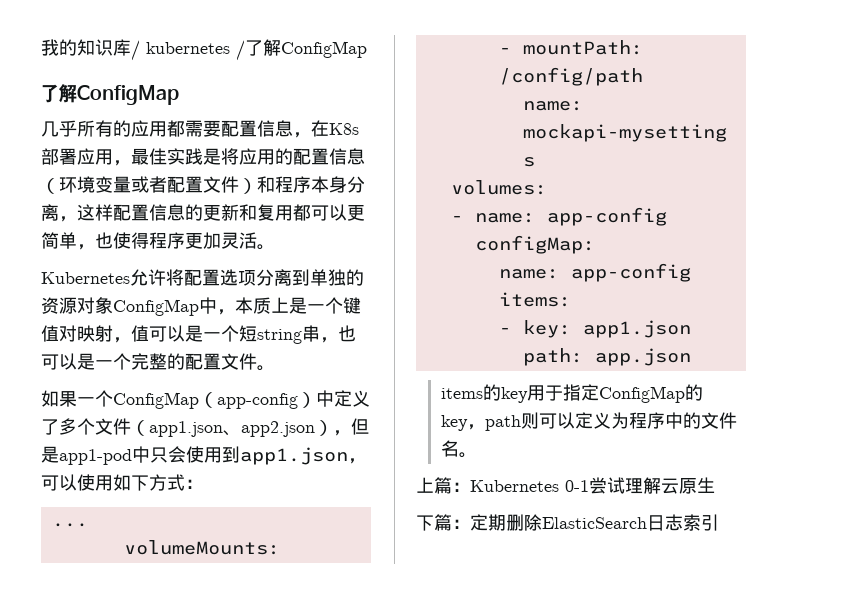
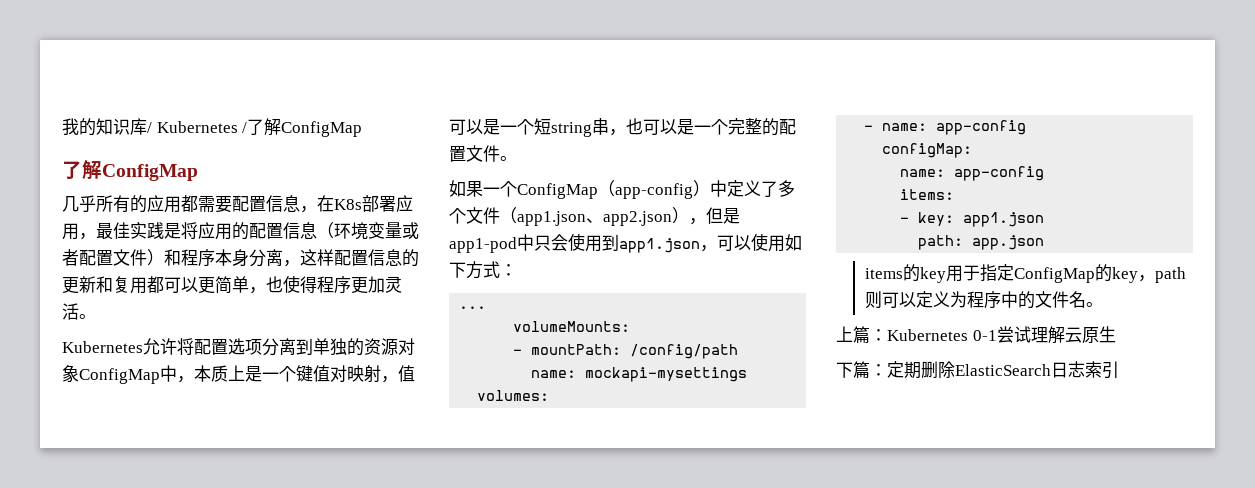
- 我的知识库/ kubernetes /了解ConfigMap
+ 我的知识库/ Kubernetes /了解ConfigMap

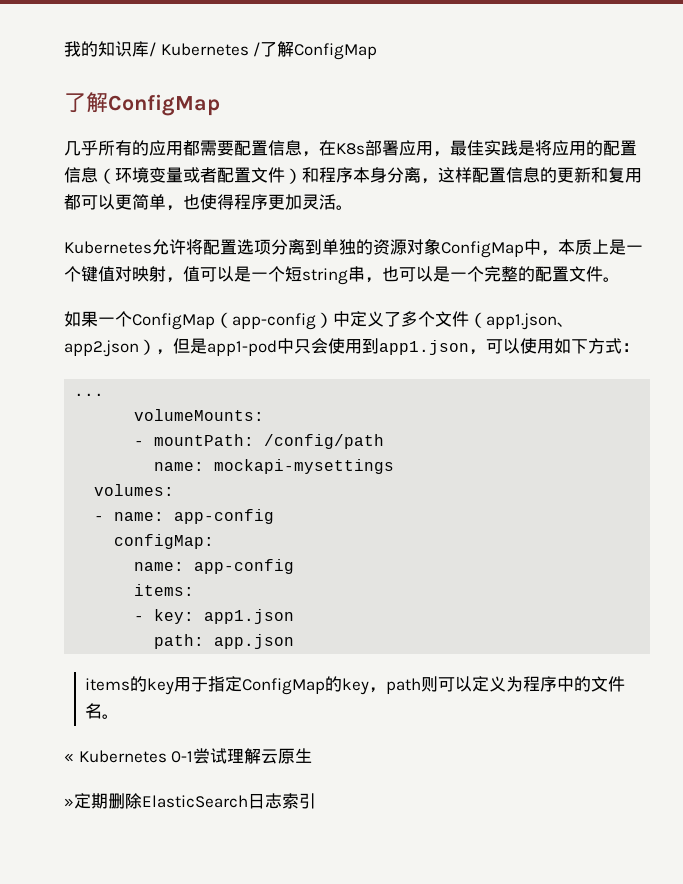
- 上篇：Kubernetes 0-1尝试理解云原生
+ « Kubernetes 0-1尝试理解云原生
- 下篇：定期删除ElasticSearch日志索引
+ »定期删除ElasticSearch日志索引

